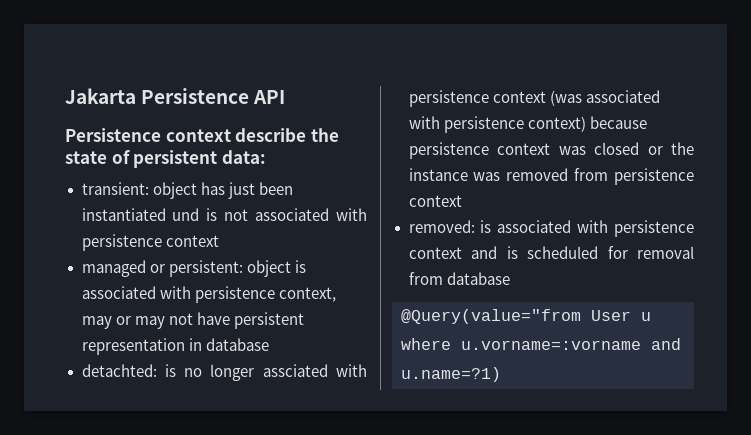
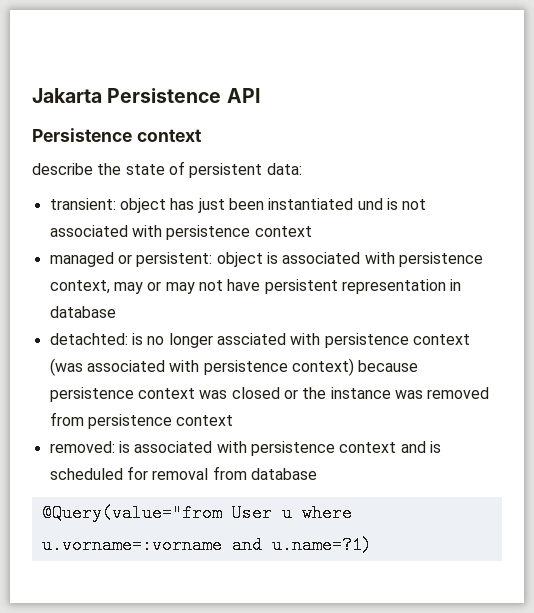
- Persistence context describe the state of persistent data:
+ Persistence context
+ describe the state of persistent data:

